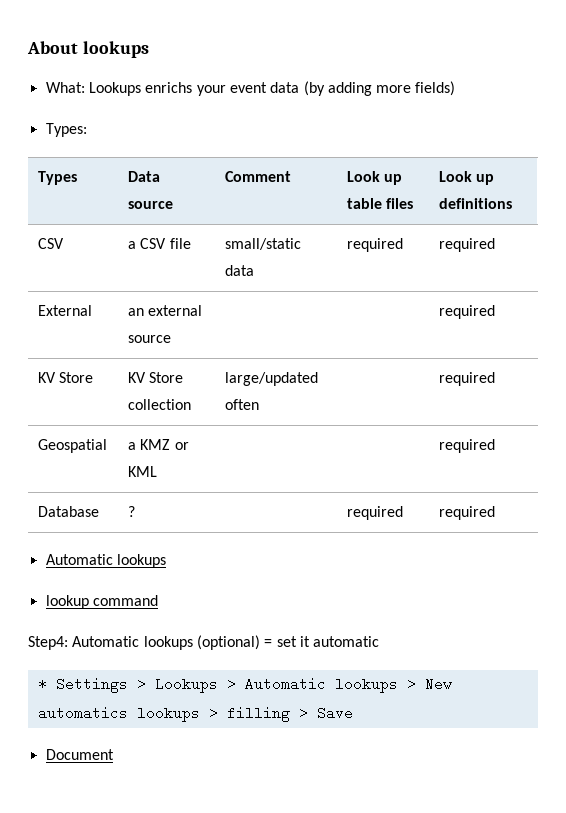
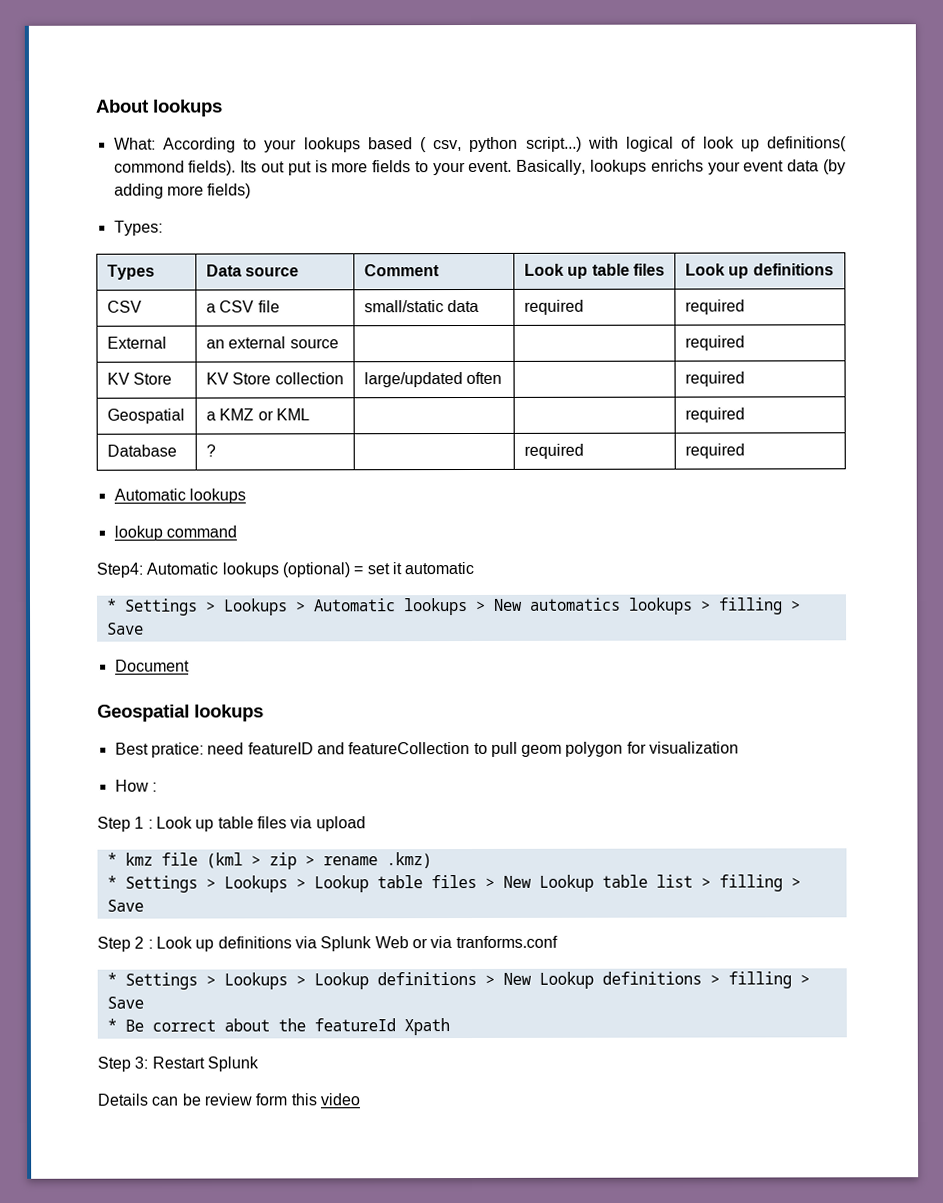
- What: Lookups enrichs your event data (by adding more fields)
+ What: According to your lookups based ( csv, python script...) with logical of look up definitions( commond fields). Its out put is more fields to your event. Basically, lookups enrichs your event data (by adding more fields)
+ Geospatial lookups
+ Best pratice: need featureID and featureCollection to pull geom polygon for visualization
+ How :
+ Step 1 : Look up table files via upload
+ * kmz file (kml > zip > rename .kmz)
+ * Settings > Lookups > Lookup table files > New Lookup table list > filling > Save
+ Step 2 : Look up definitions via Splunk Web or via tranforms.conf
+ * Settings > Lookups > Lookup definitions > New Lookup definitions > filling > Save
+ * Be correct about the featureId Xpath
+ Step 3: Restart Splunk
+ Details can be review form this video

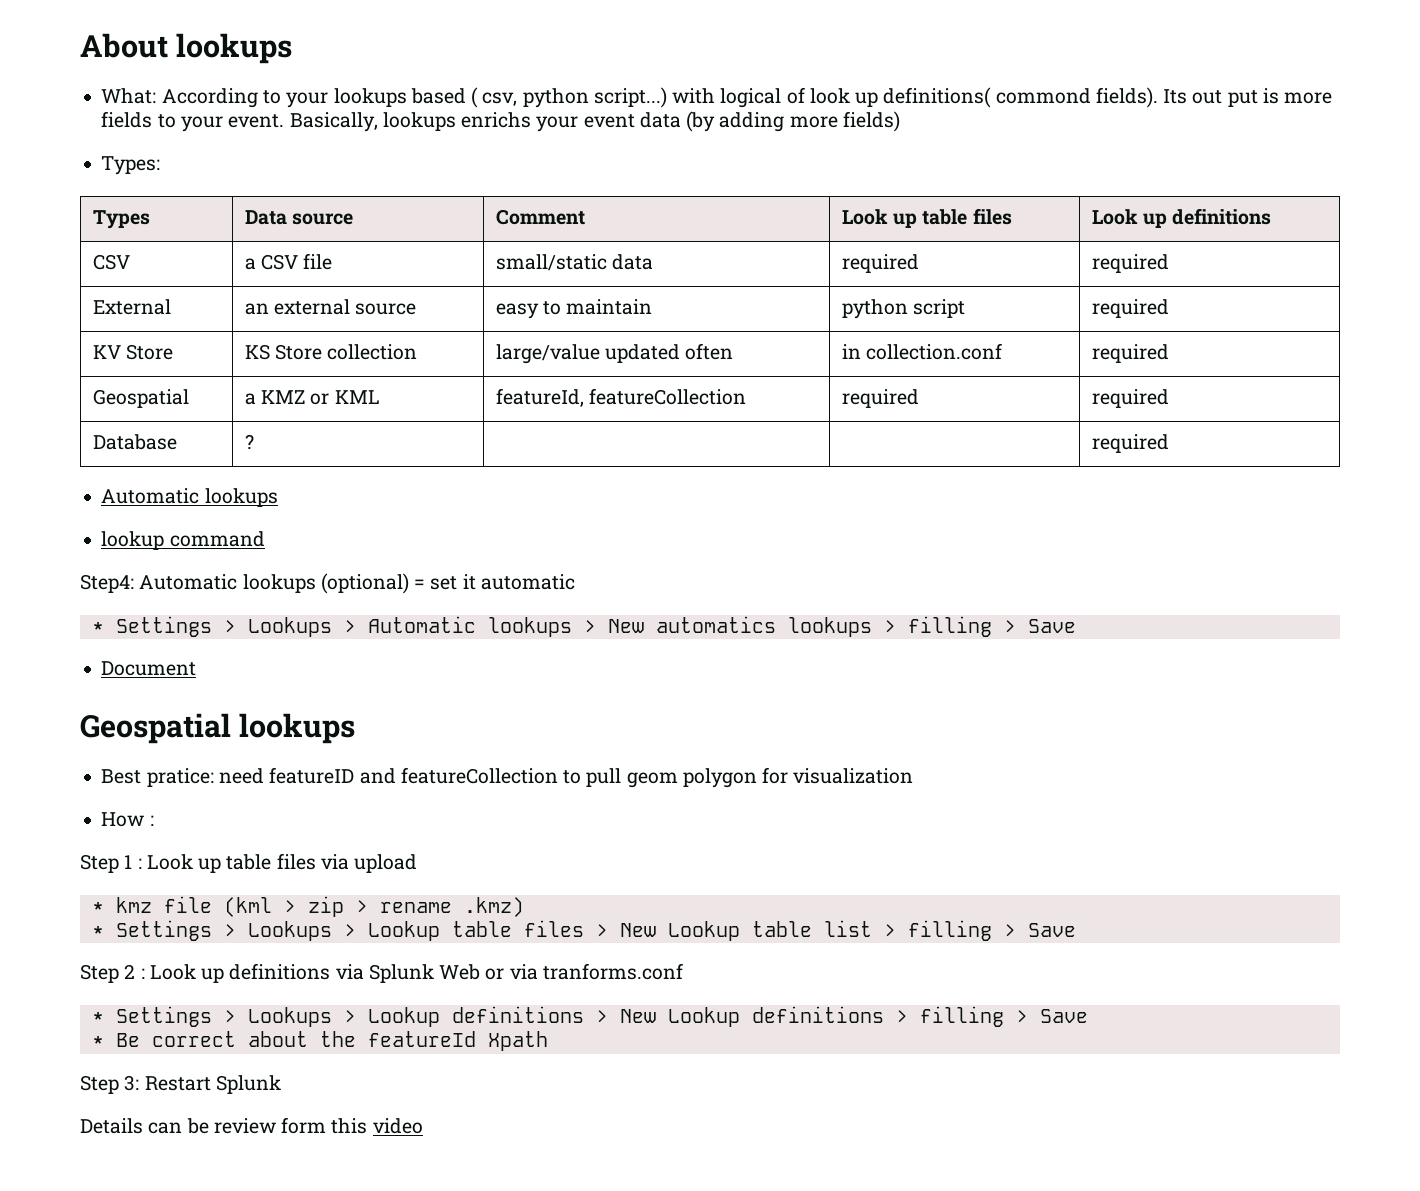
- External | an external source | | | required
+ External | an external source | easy to maintain | python script | required
- KV Store | KV Store collection | large/updated often | | required
+ KV Store | KS Store collection | large/value updated often | in collection.conf | required
- Geospatial | a KMZ or KML | | | required
+ Geospatial | a KMZ or KML | featureId, featureCollection | required | required
- Database | ? | | required | required
+ Database | ? | | | required

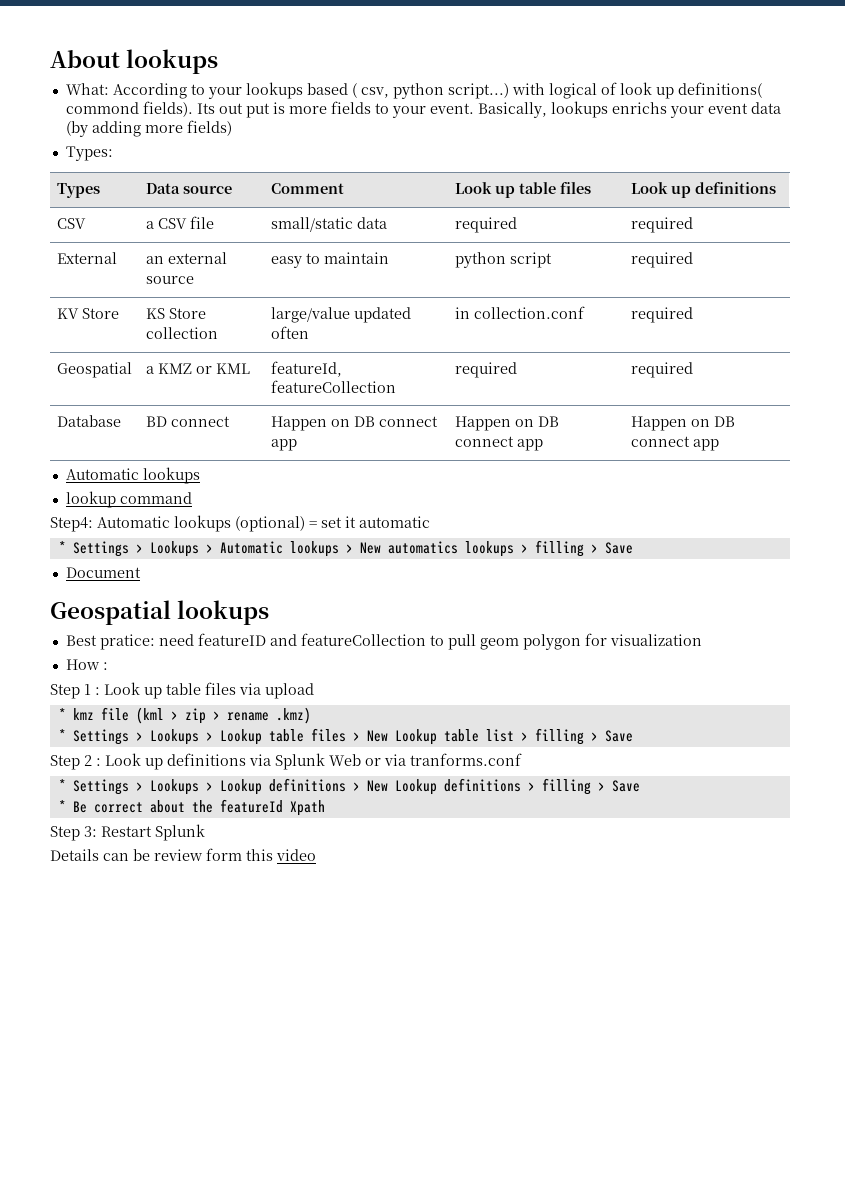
- Database | ? | | | required
+ Database | BD connect | Happen on DB connect app | Happen on DB connect app | Happen on DB connect app

